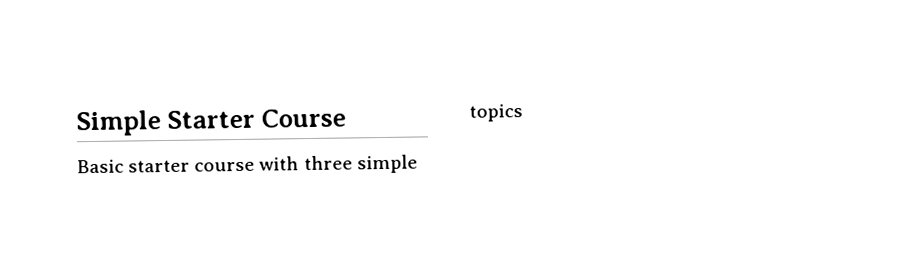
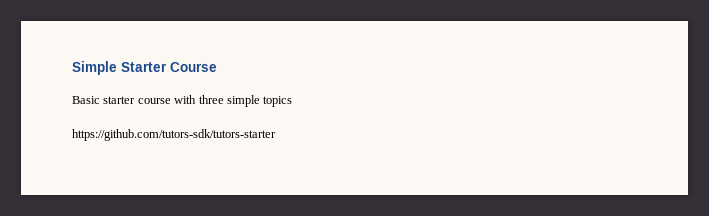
+ https://github.com/tutors-sdk/tutors-starter

